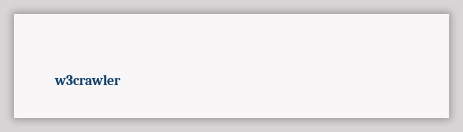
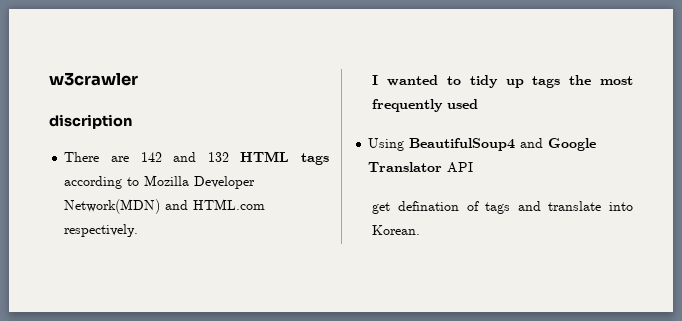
+ discription
+ There are 142 and 132 HTML tags according to Mozilla Developer Network(MDN) and HTML.com respectively.
+ I wanted to tidy up tags the most frequently used
+ Using BeautifulSoup4 and Google Translator API
+ get defination of tags and translate into Korean.

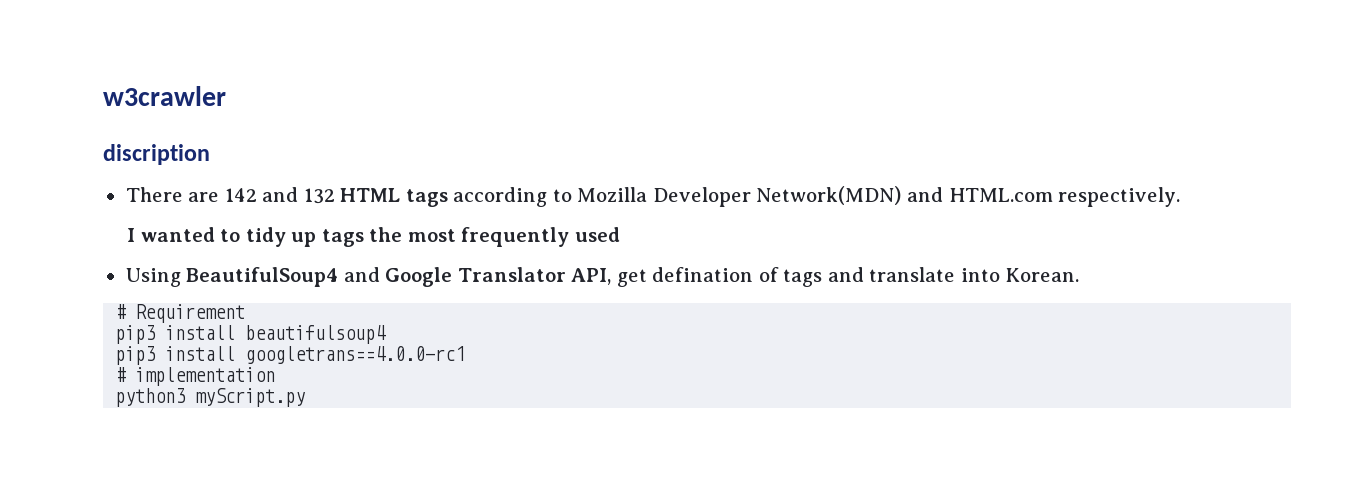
- Using BeautifulSoup4 and Google Translator API
- get defination of tags and translate into Korean.
+ Using BeautifulSoup4 and Google Translator API, get defination of tags and translate into Korean.
+ # Requirement
+ pip3 install beautifulsoup4
+ pip3 install googletrans==4.0.0-rc1
+ # implementation
+ python3 myScript.py

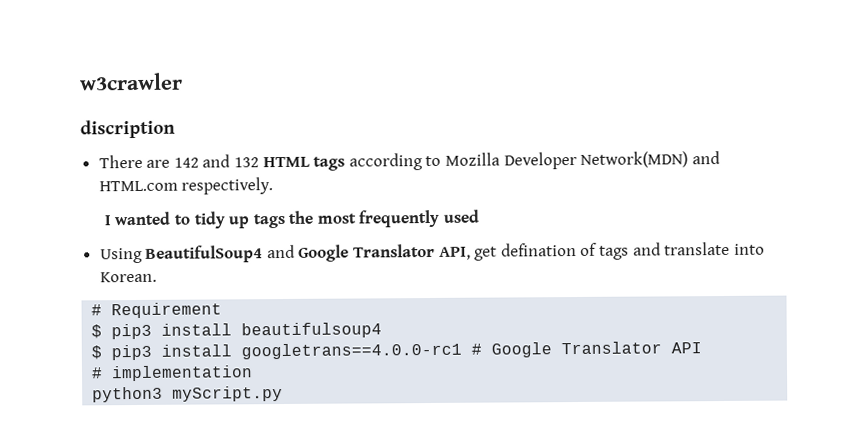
- pip3 install beautifulsoup4
+ $ pip3 install beautifulsoup4
- pip3 install googletrans==4.0.0-rc1
+ $ pip3 install googletrans==4.0.0-rc1 # Google Translator API

